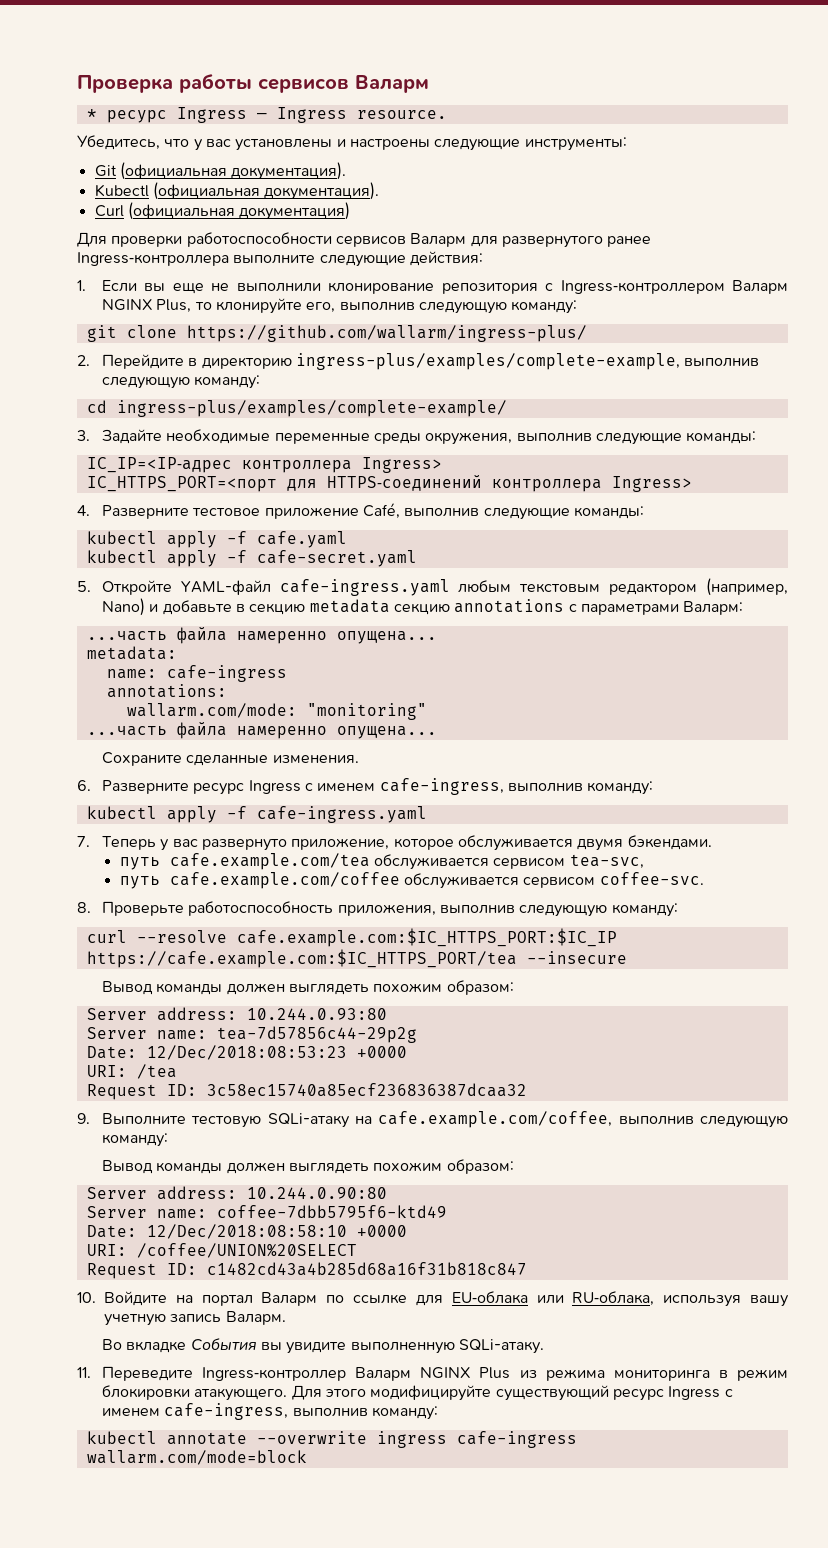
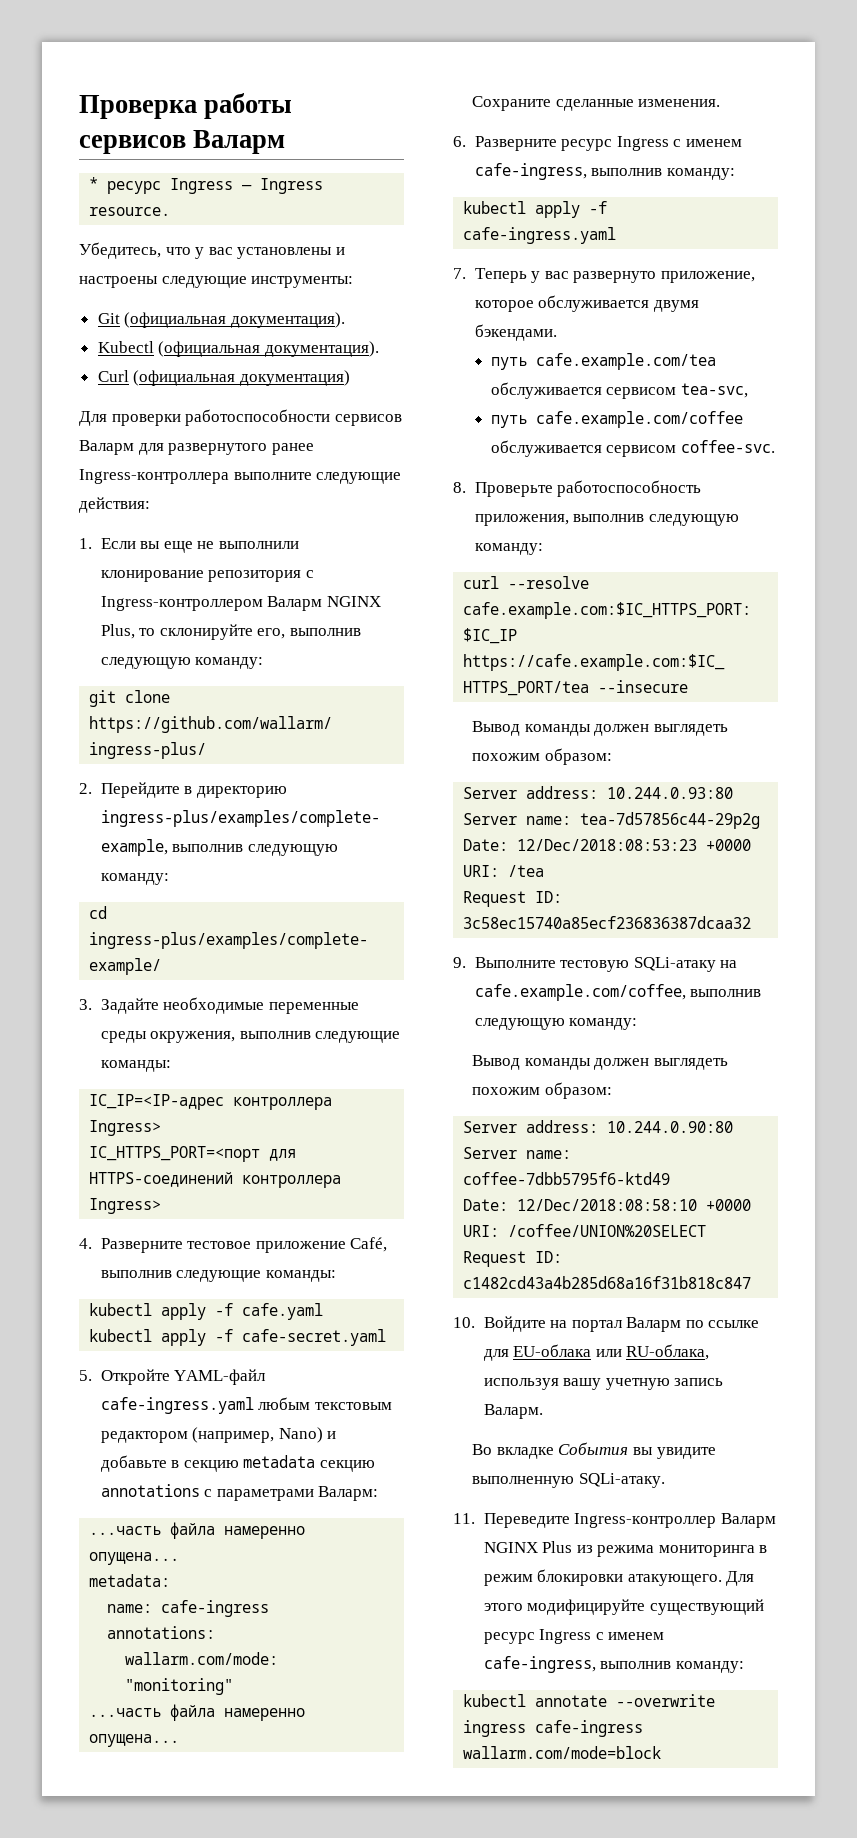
- 1. Если вы еще не выполнили клонирование репозитория с Ingress‑контроллером Валарм NGINX Plus, то клонируйте его, выполнив следующую команду:
+ 1. Если вы еще не выполнили клонирование репозитория с Ingress‑контроллером Валарм NGINX Plus, то склонируйте его, выполнив следующую команду:

